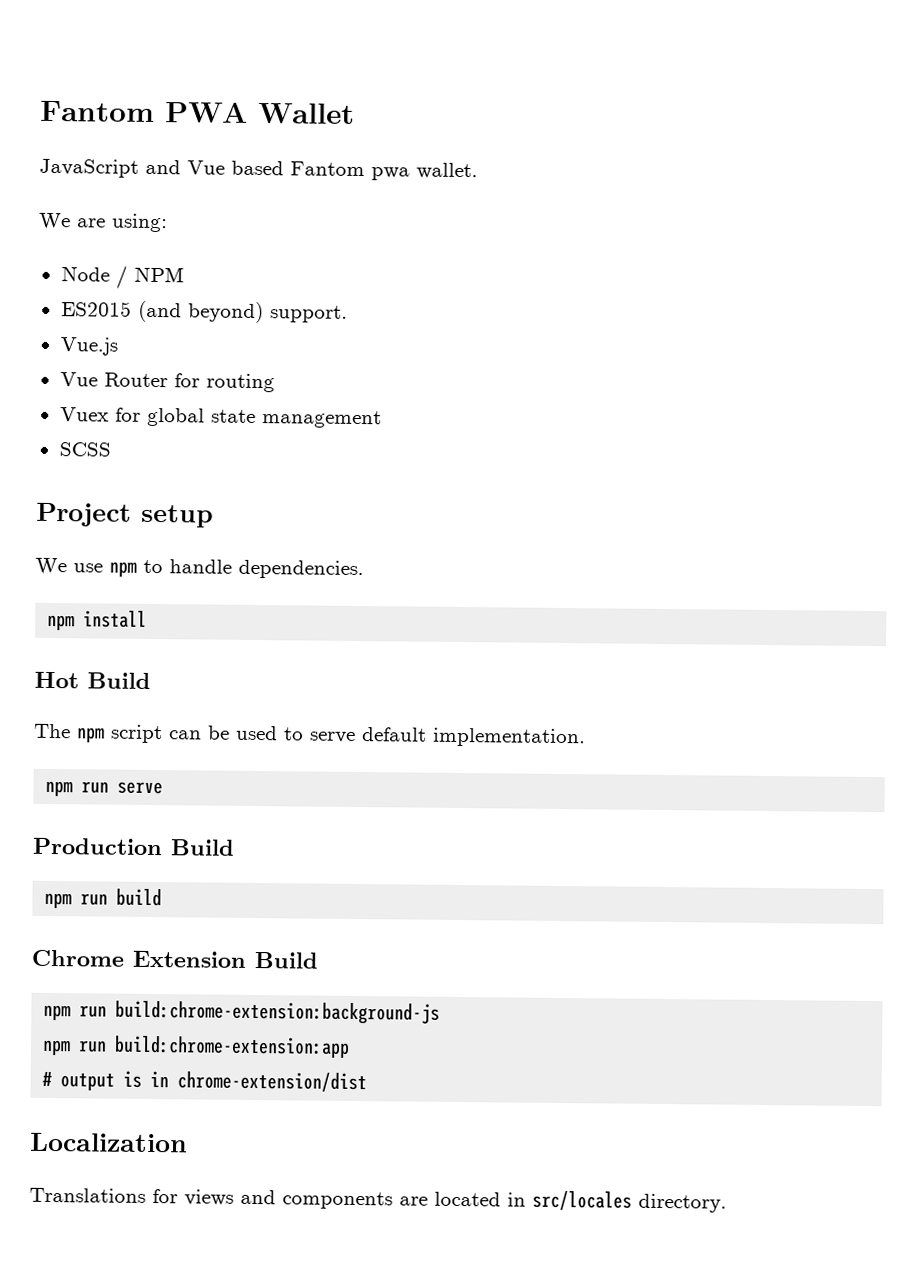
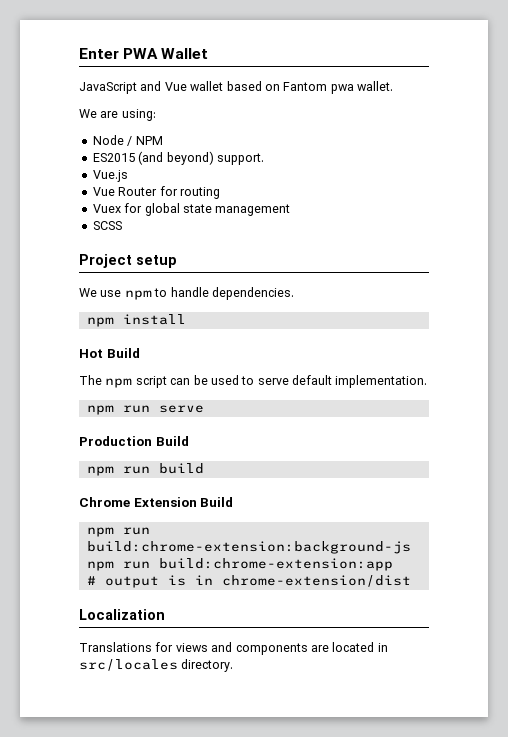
- Fantom PWA Wallet
+ Enter PWA Wallet
- JavaScript and Vue based Fantom pwa wallet.
+ JavaScript and Vue wallet based on Fantom pwa wallet.

